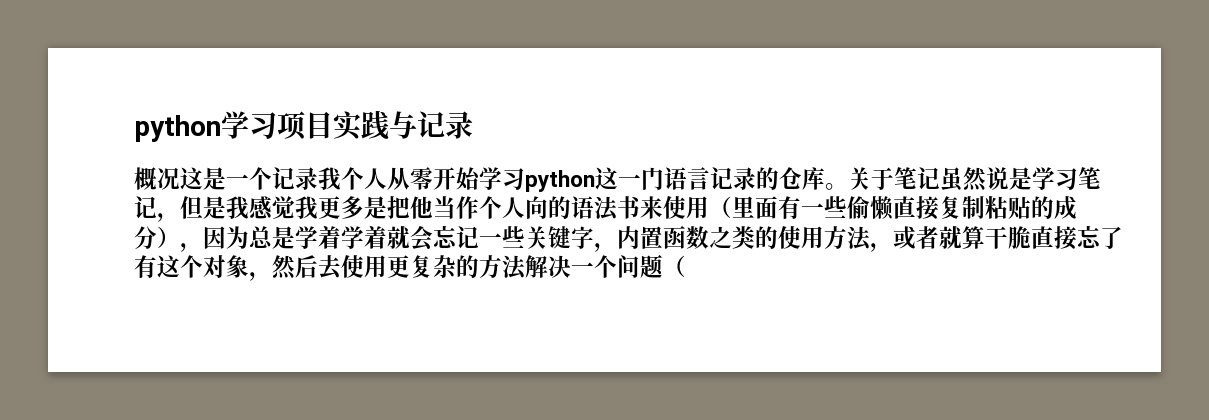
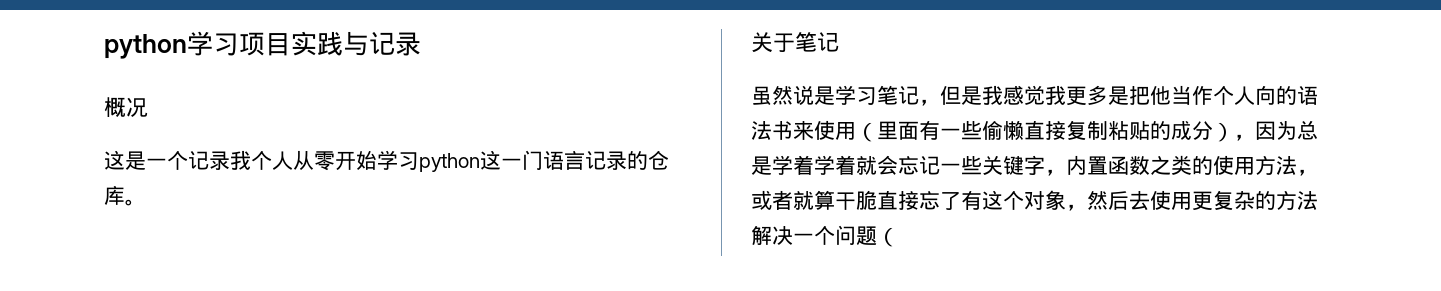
- 概况这是一个记录我个人从零开始学习python这一门语言记录的仓库。关于笔记虽然说是学习笔记，但是我感觉我更多是把他当作个人向的语法书来使用（里面有一些偷懒直接复制粘贴的成分），因为总是学着学着就会忘记一些关键字，内置函数之类的使用方法，或者就算干脆直接忘了有这个对象，然后去使用更复杂的方法解决一个问题（
+ 概况
+ 这是一个记录我个人从零开始学习python这一门语言记录的仓库。
+ 关于笔记
+ 虽然说是学习笔记，但是我感觉我更多是把他当作个人向的语法书来使用（里面有一些偷懒直接复制粘贴的成分），因为总是学着学着就会忘记一些关键字，内置函数之类的使用方法，或者就算干脆直接忘了有这个对象，然后去使用更复杂的方法解决一个问题（

